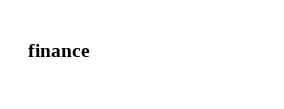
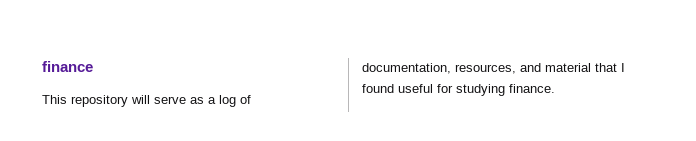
+ This repository will serve as a log of documentation, resources, and material that I found useful for studying finance.

